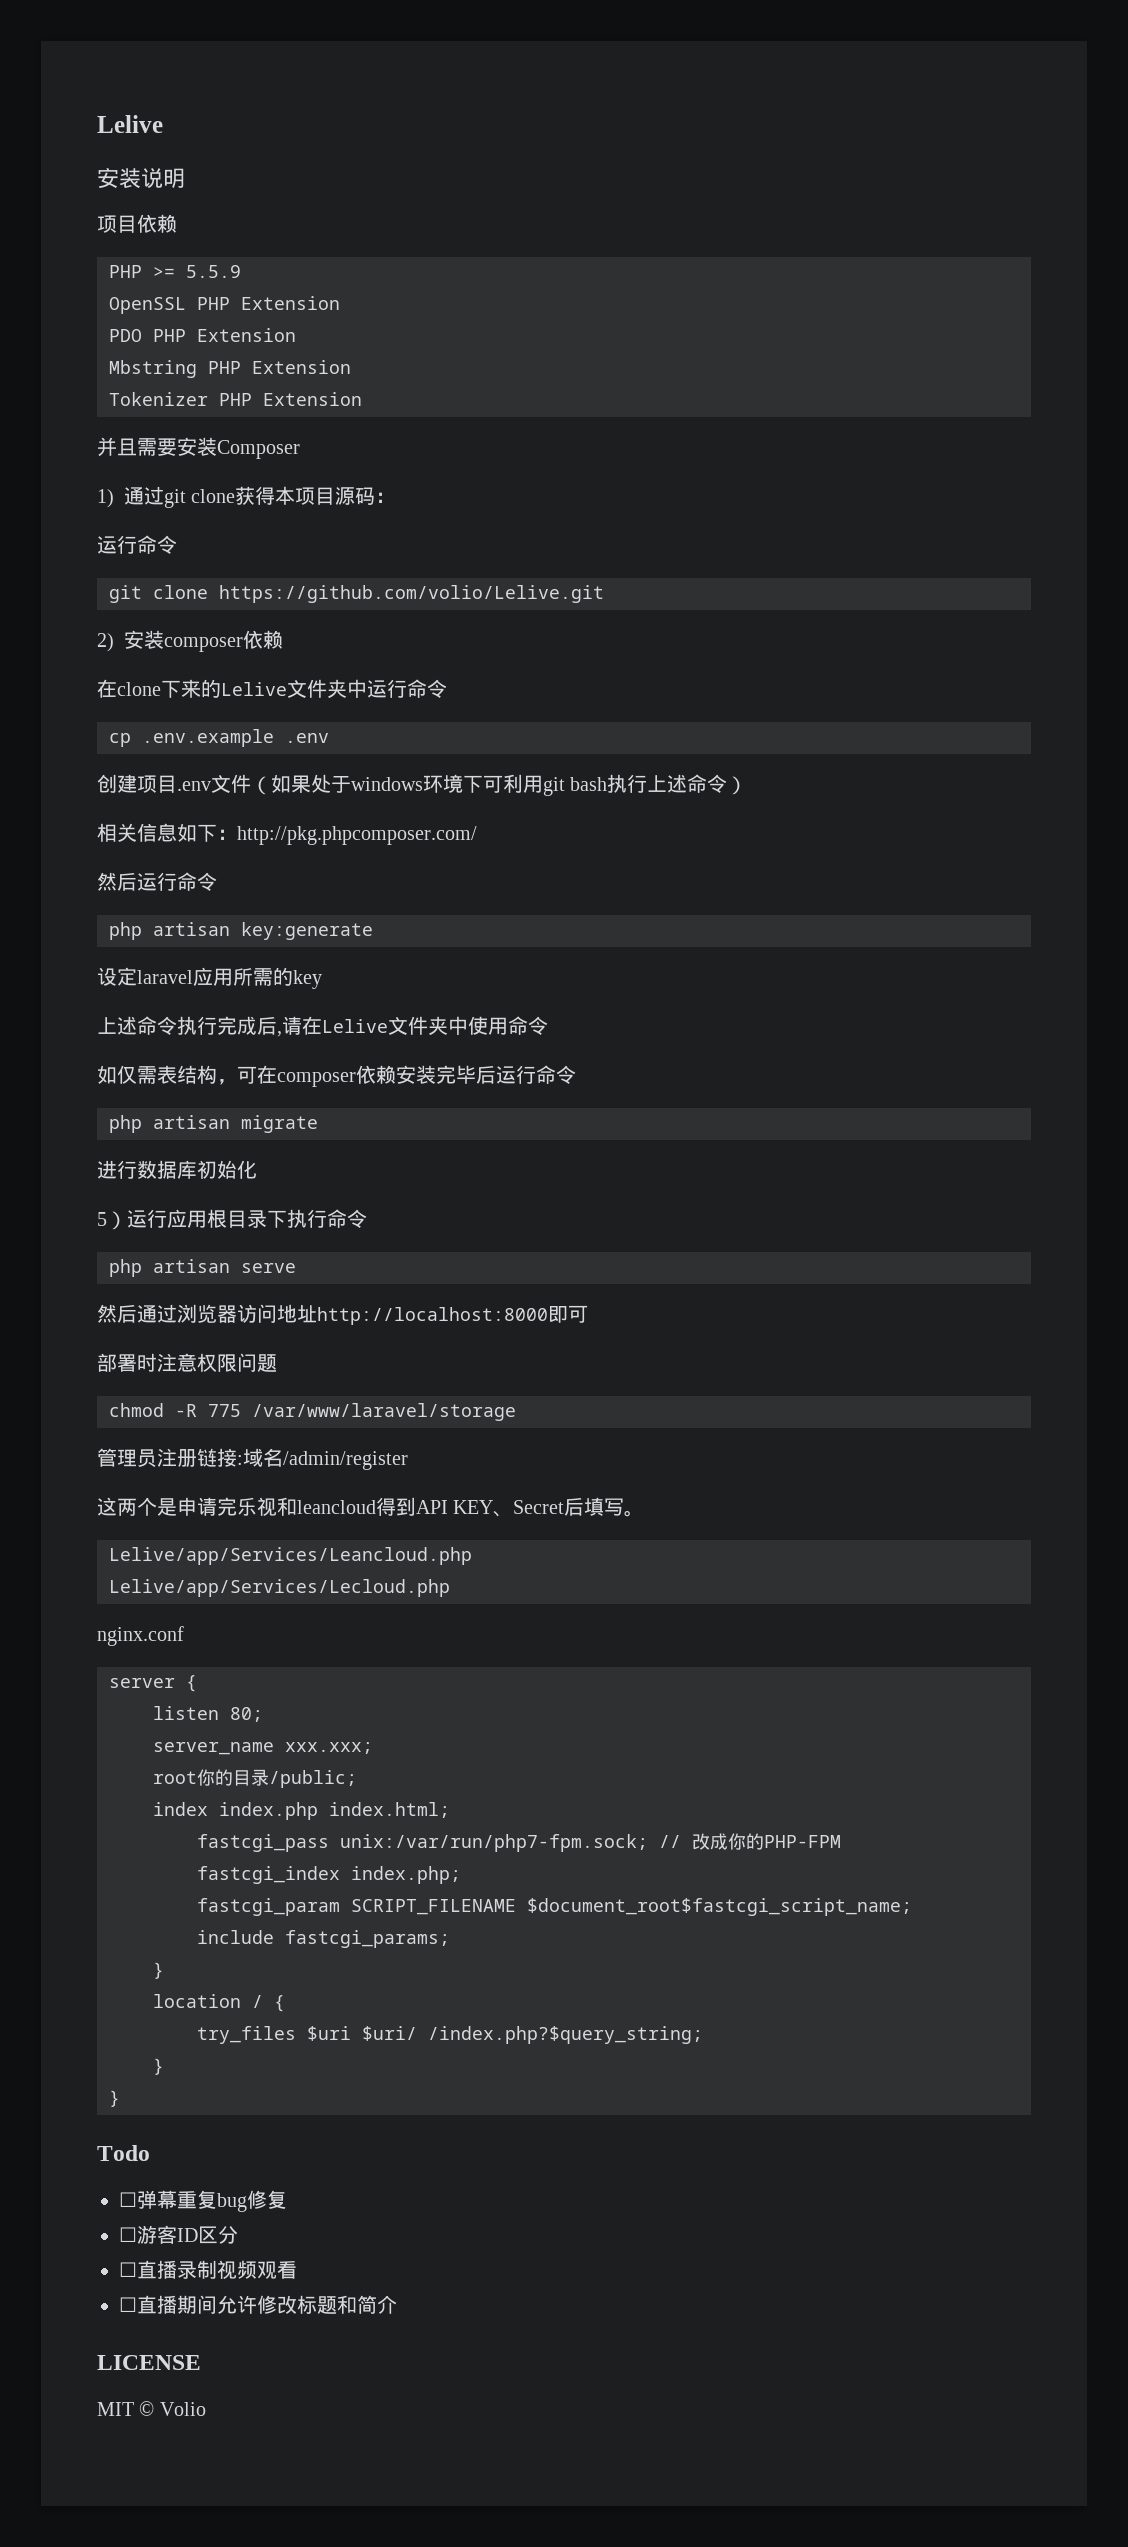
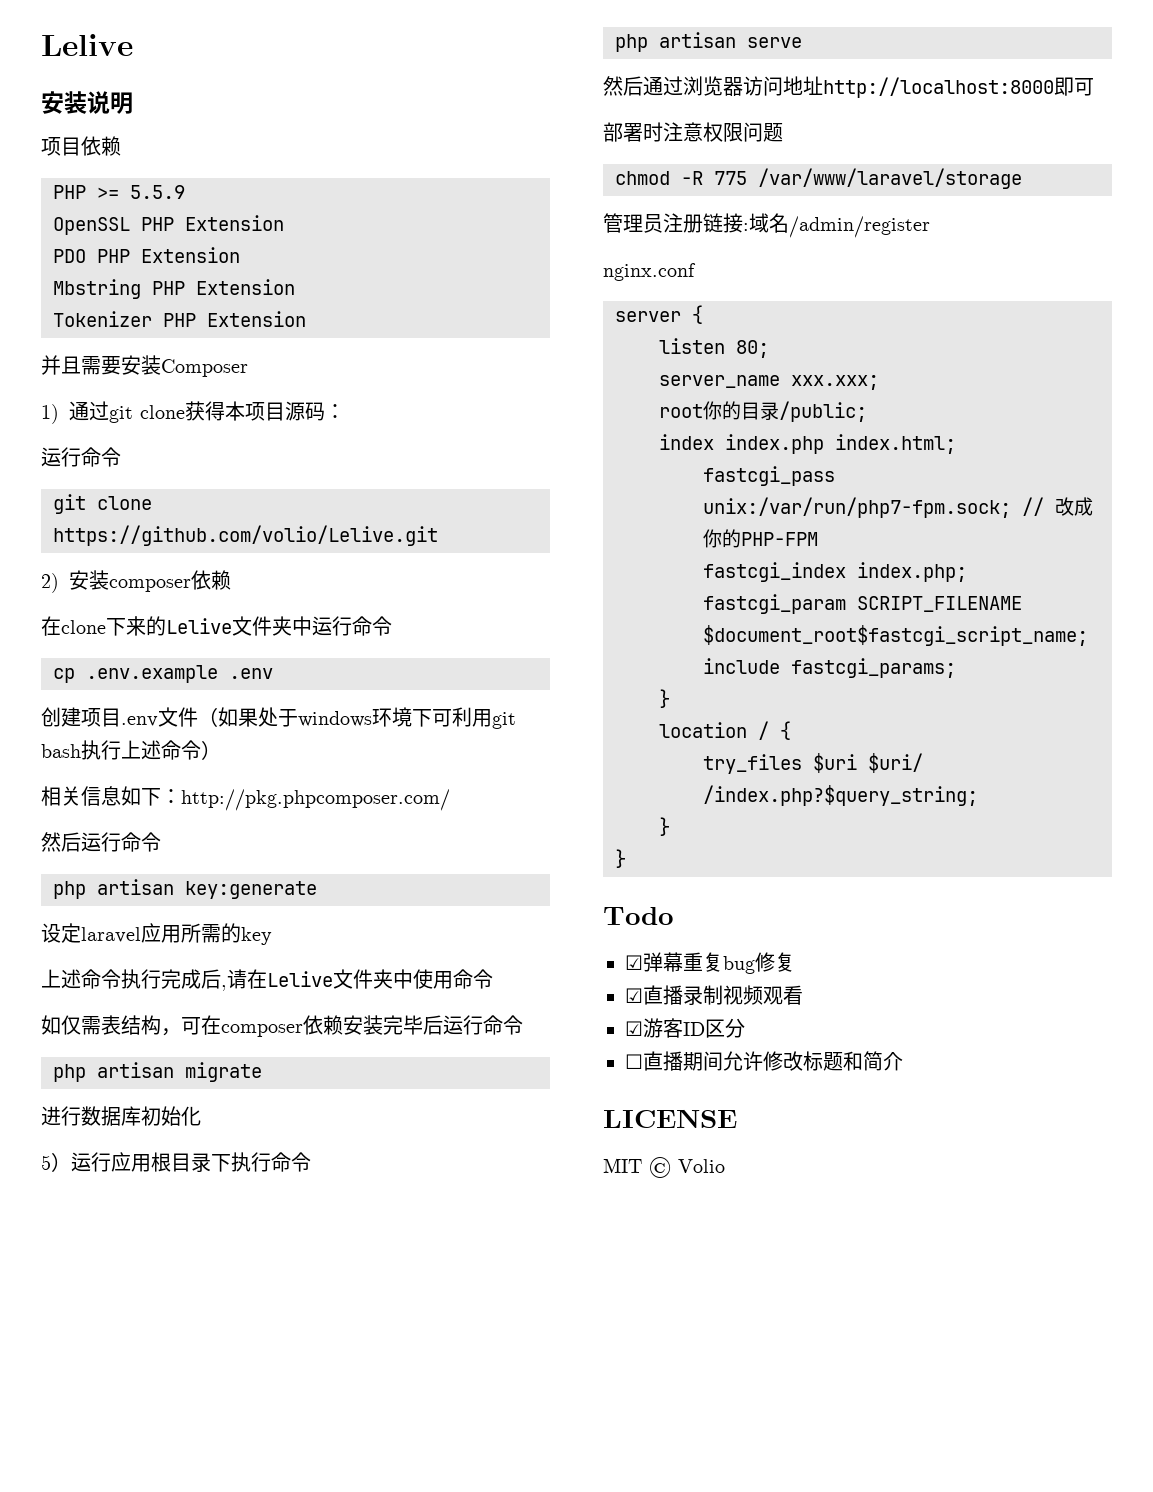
- 这两个是申请完乐视和leancloud得到API KEY、Secret后填写。
- Lelive/app/Services/Leancloud.php
- Lelive/app/Services/Lecloud.php
- ☐弹幕重复bug修复
+ ☑弹幕重复bug修复
- ☐游客ID区分
- ☐直播录制视频观看
+ ☑直播录制视频观看
+ ☑游客ID区分

